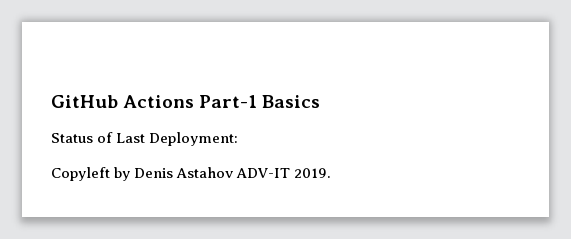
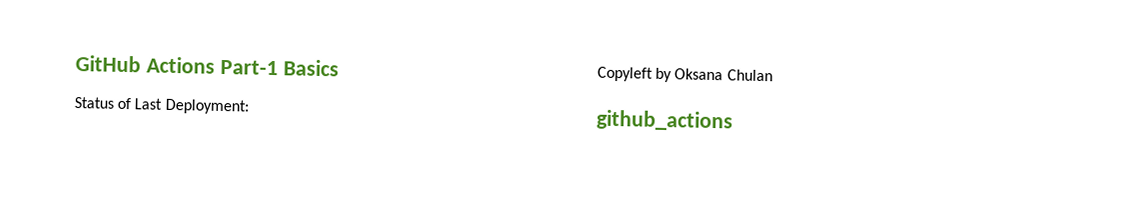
- Copyleft by Denis Astahov ADV-IT 2019.
+ Copyleft by Oksana Chulan
+ github_actions

